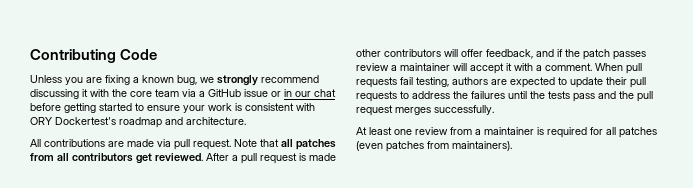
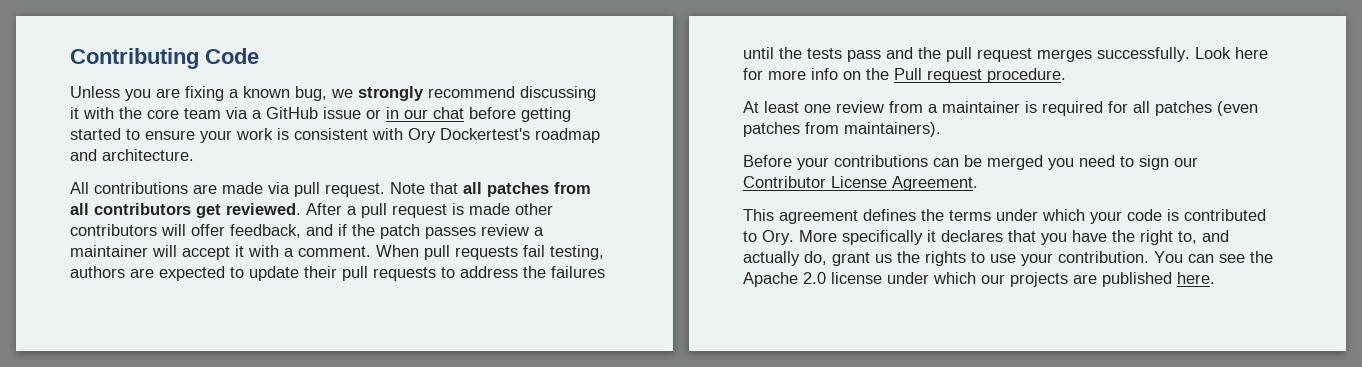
- Unless you are fixing a known bug, we strongly recommend discussing it with the core team via a GitHub issue or in our chat before getting started to ensure your work is consistent with ORY Dockertest's roadmap and architecture.
+ Unless you are fixing a known bug, we strongly recommend discussing it with the core team via a GitHub issue or in our chat before getting started to ensure your work is consistent with Ory Dockertest's roadmap and architecture.
+ Look here for more info on the Pull request procedure.
+ Before your contributions can be merged you need to sign our Contributor License Agreement.
+ This agreement defines the terms under which your code is contributed to Ory. More specifically it declares that you have the right to, and actually do, grant us the rights to use your contribution. You can see the Apache 2.0 license under which our projects are published here.

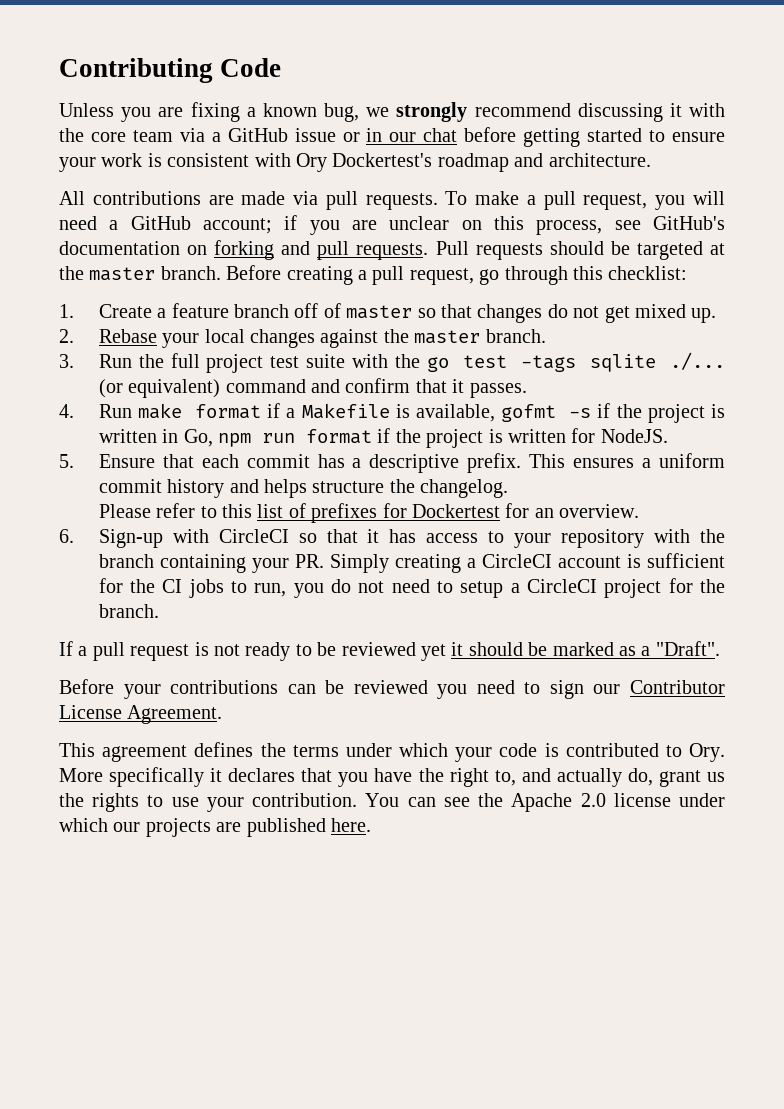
- All contributions are made via pull request. Note that all patches from all contributors get reviewed. After a pull request is made other contributors will offer feedback, and if the patch passes review a maintainer will accept it with a comment. When pull requests fail testing, authors are expected to update their pull requests to address the failures until the tests pass and the pull request merges successfully. Look here for more info on the Pull request procedure.
- At least one review from a maintainer is required for all patches (even patches from maintainers).
+ All contributions are made via pull requests. To make a pull request, you will need a GitHub account; if you are unclear on this process, see GitHub's documentation on forking and pull requests. Pull requests should be targeted at the master branch. Before creating a pull request, go through this checklist:
+ 1. Create a feature branch off of master so that changes do not get mixed up.
+ 2. Rebase your local changes against the master branch.
+ 3. Run the full project test suite with the go test -tags sqlite ./... (or equivalent) command and confirm that it passes.
+ 4. Run make format if a Makefile is available, gofmt -s if the project is written in Go, npm run format if the project is written for NodeJS.
+ 5. Ensure that each commit has a descriptive prefix. This ensures a uniform commit history and helps structure the changelog.
+ Please refer to this list of prefixes for Dockertest for an overview.
+ 6. Sign-up with CircleCI so that it has access to your repository with the branch containing your PR. Simply creating a CircleCI account is sufficient for the CI jobs to run, you do not need to setup a CircleCI project for the branch.
+ If a pull request is not ready to be reviewed yet it should be marked as a "Draft".
- Before your contributions can be merged you need to sign our Contributor License Agreement.
+ Before your contributions can be reviewed you need to sign our Contributor License Agreement.

